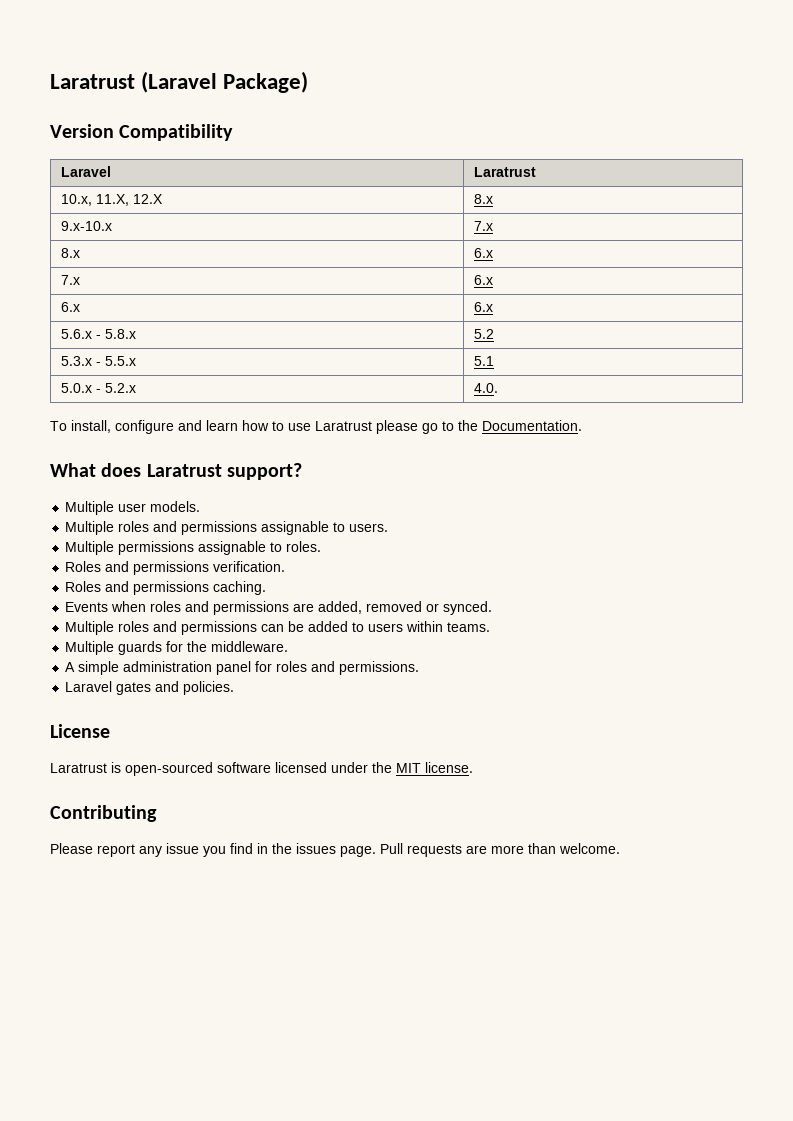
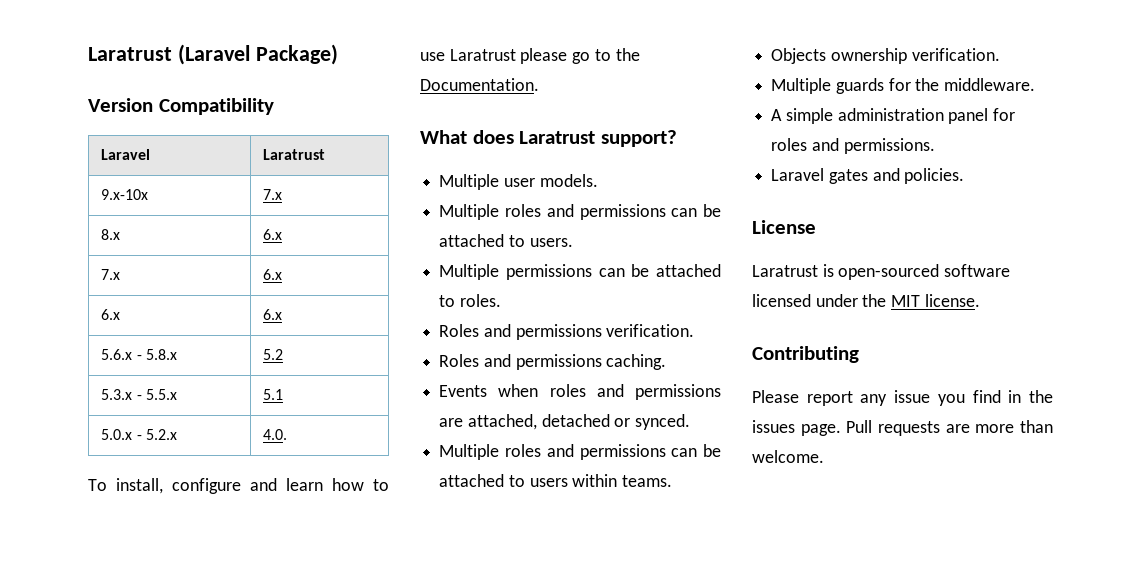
- 10.x, 11.X, 12.X | 8.x
- 9.x-10.x | 7.x
+ 9.x-10x | 7.x
- Multiple roles and permissions assignable to users.
+ Multiple roles and permissions can be attached to users.
- Multiple permissions assignable to roles.
+ Multiple permissions can be attached to roles.
- Events when roles and permissions are added, removed or synced.
+ Events when roles and permissions are attached, detached or synced.
- Multiple roles and permissions can be added to users within teams.
+ Multiple roles and permissions can be attached to users within teams.
+ Objects ownership verification.

